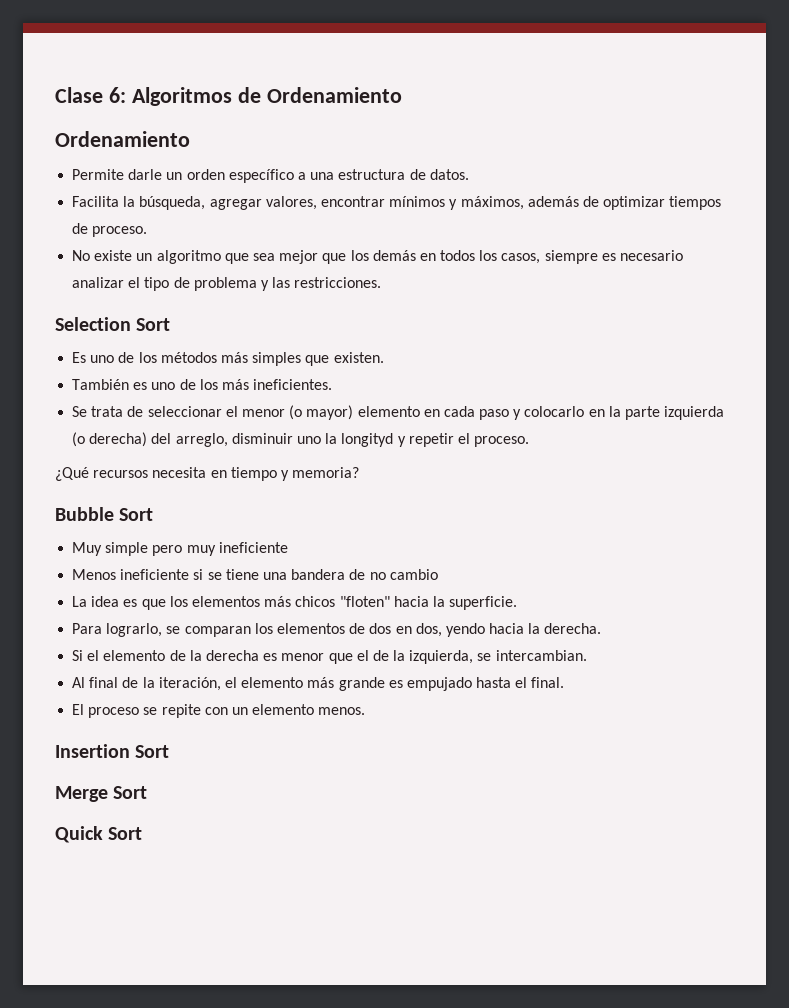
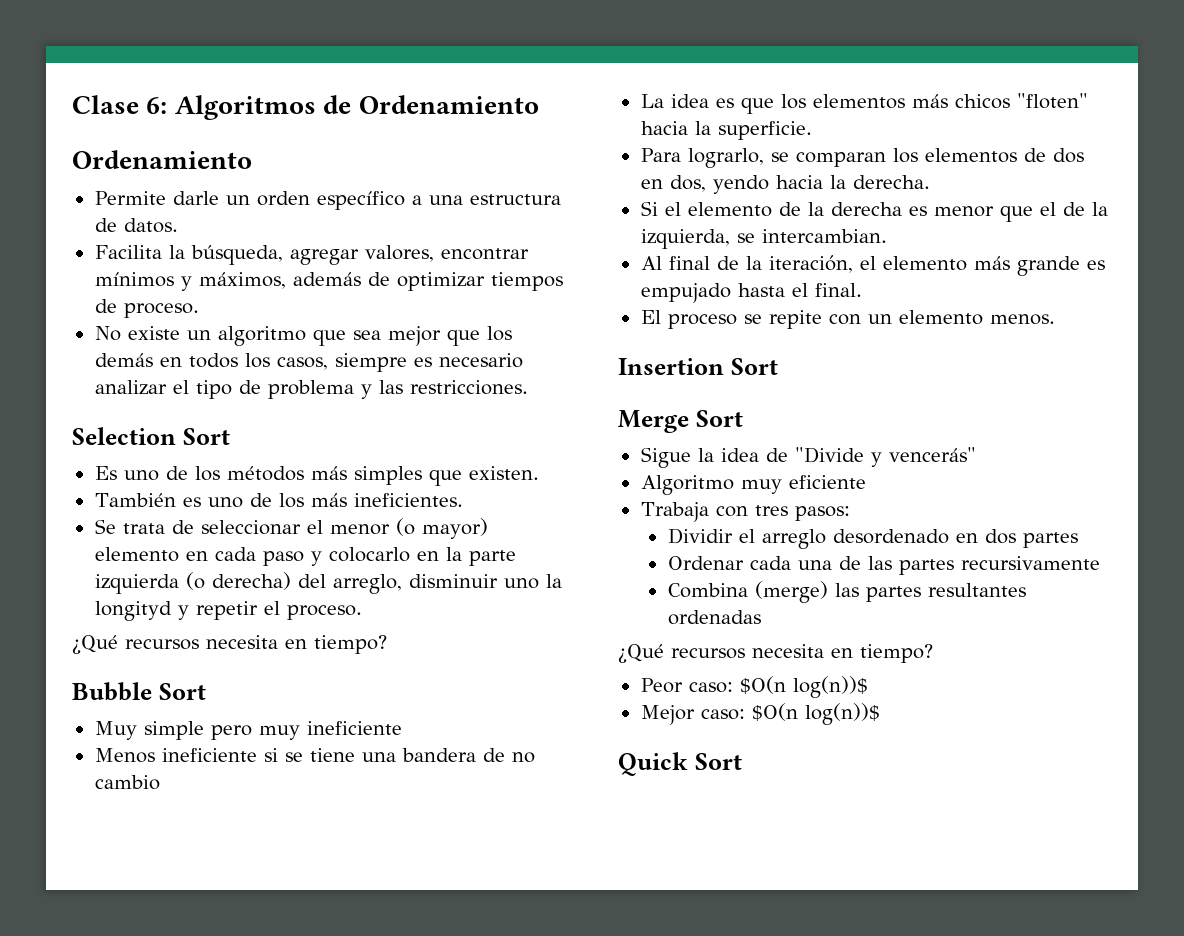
  Se trata de seleccionar el menor (o mayor) elemento en cada paso y colocarlo en la parte izquierda (o derecha) del arreglo, disminuir uno la longityd y repetir el proceso.
- ¿Qué recursos necesita en tiempo y memoria?
+ ¿Qué recursos necesita en tiempo?
+ Sigue la idea de "Divide y vencerás"
+ Algoritmo muy eficiente
+ Trabaja con tres pasos:
+ Dividir el arreglo desordenado en dos partes
+ Ordenar cada una de las partes recursivamente
+ Combina (merge) las partes resultantes ordenadas
+ ¿Qué recursos necesita en tiempo?
+ Peor caso: $O(n log(n))$
+ Mejor caso: $O(n log(n))$

